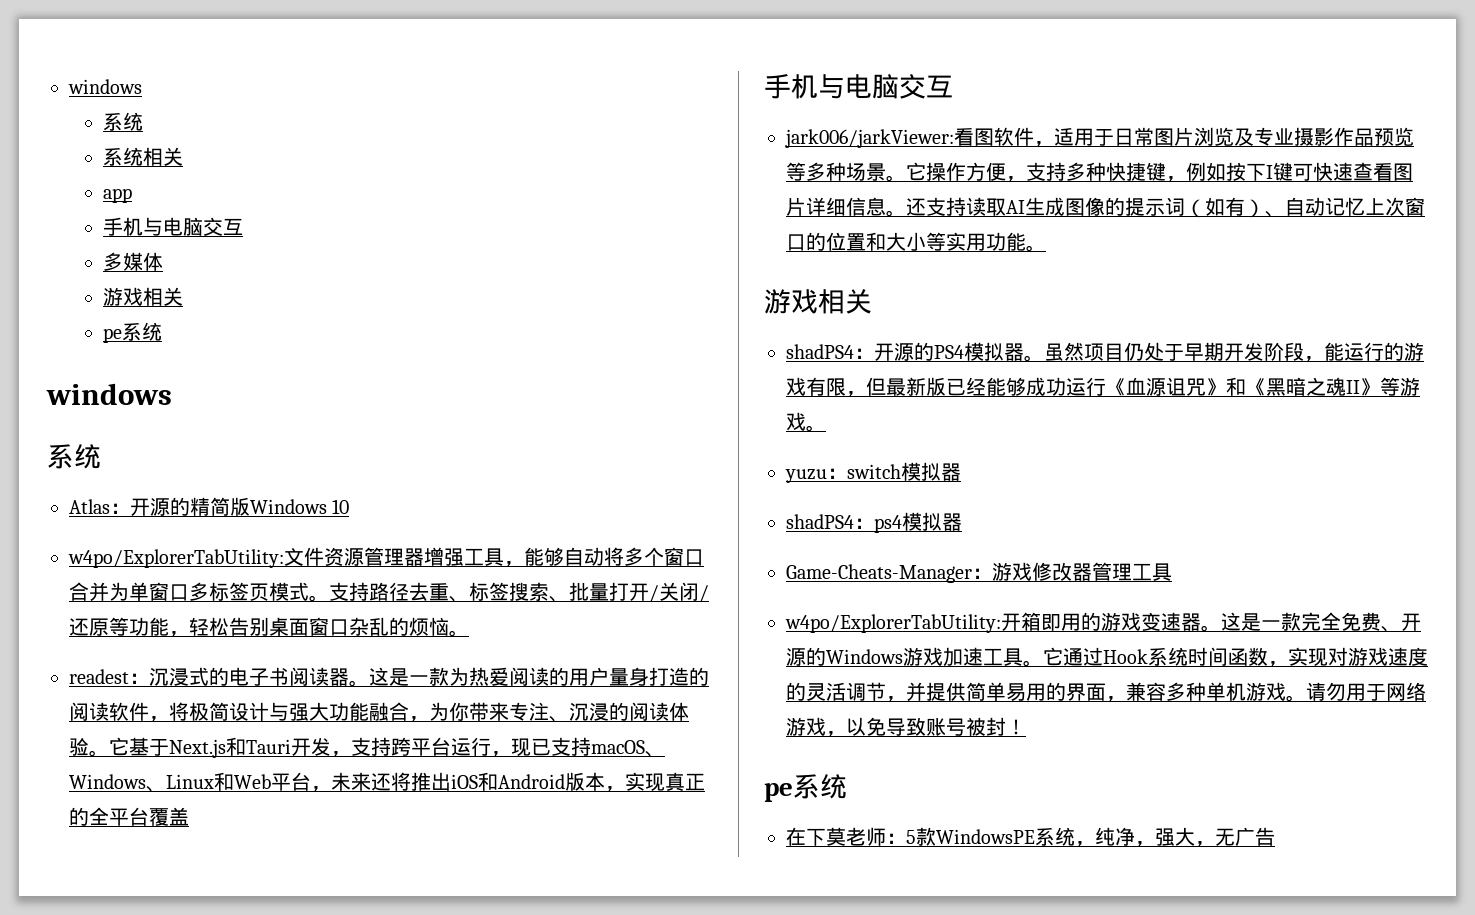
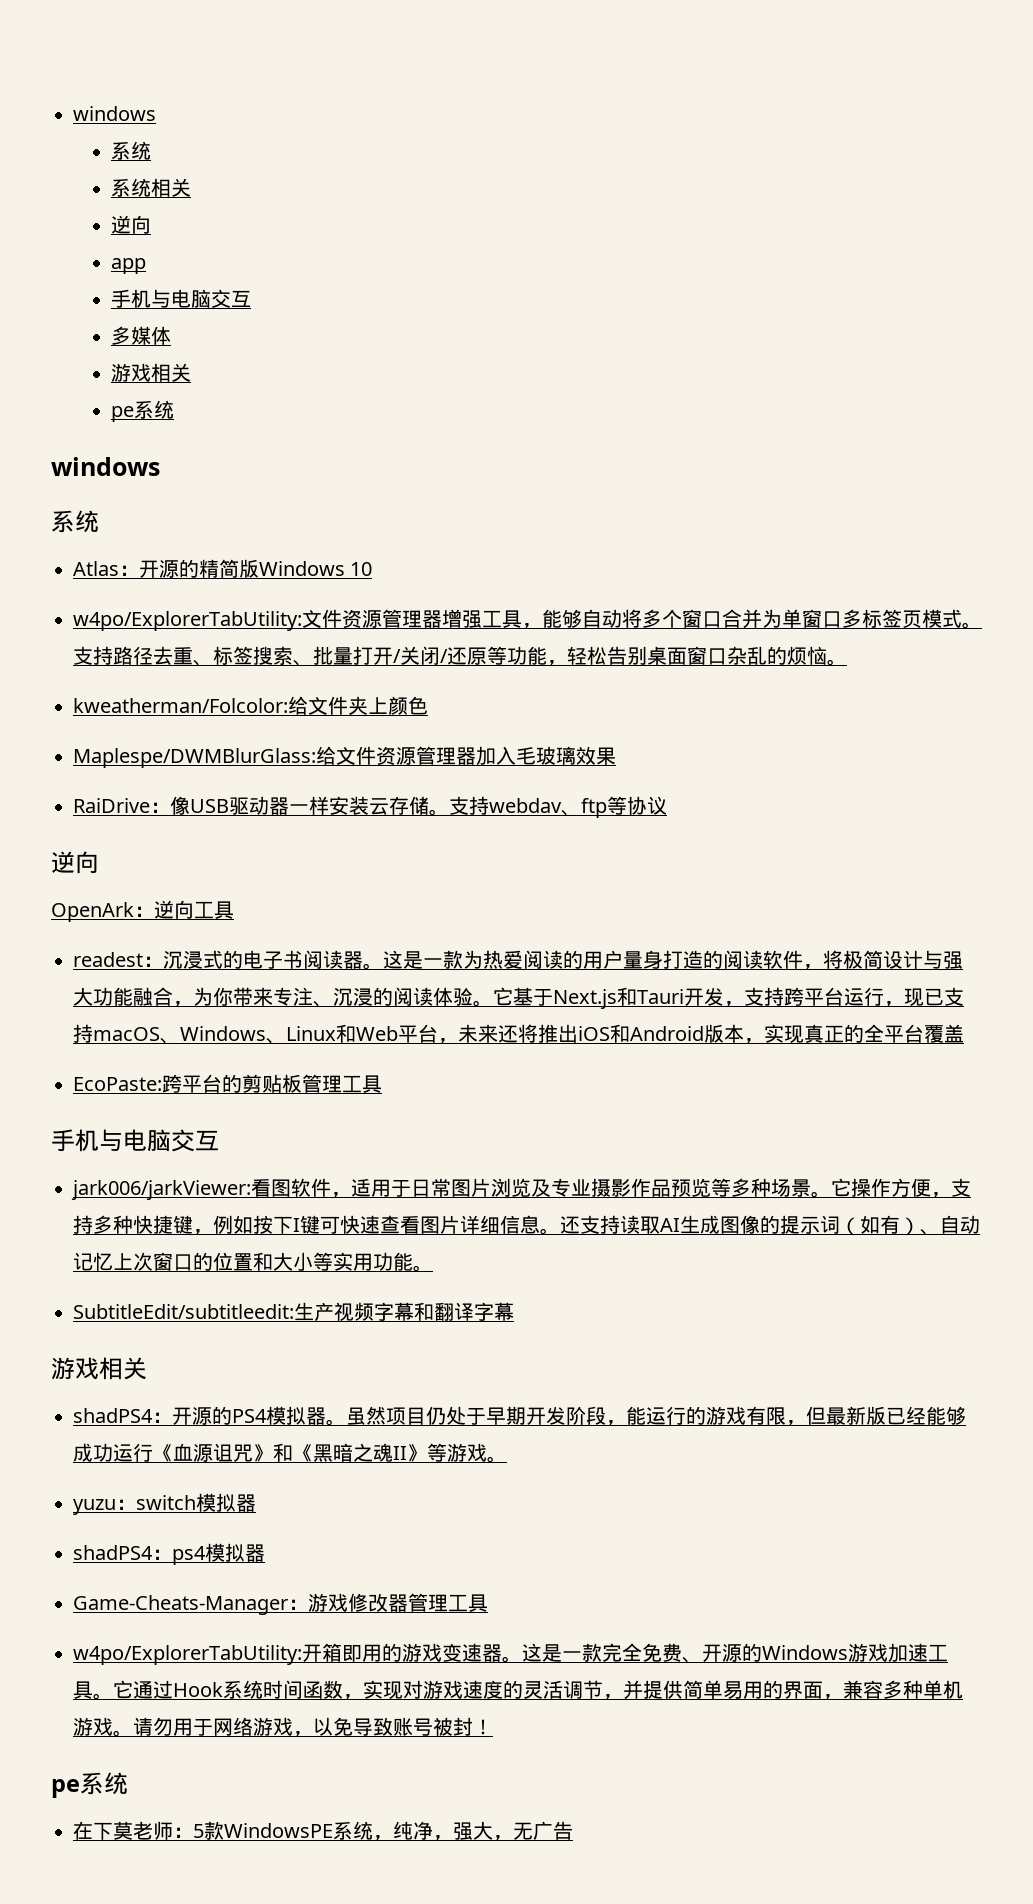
  系统相关
+ 逆向
+ kweatherman/Folcolor:给文件夹上颜色
+ Maplespe/DWMBlurGlass:给文件资源管理器加入毛玻璃效果
+ RaiDrive：像USB驱动器一样安装云存储。支持webdav、ftp等协议
+ 逆向
+ OpenArk：逆向工具
+ EcoPaste:跨平台的剪贴板管理工具
+ SubtitleEdit/subtitleedit:生产视频字幕和翻译字幕

